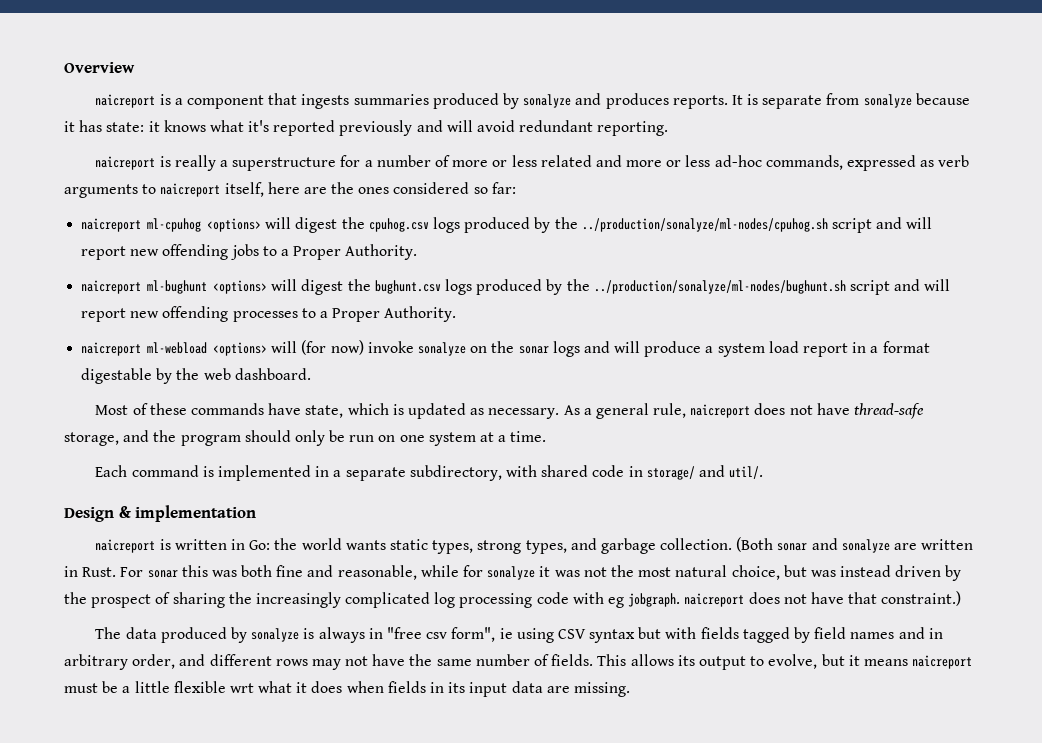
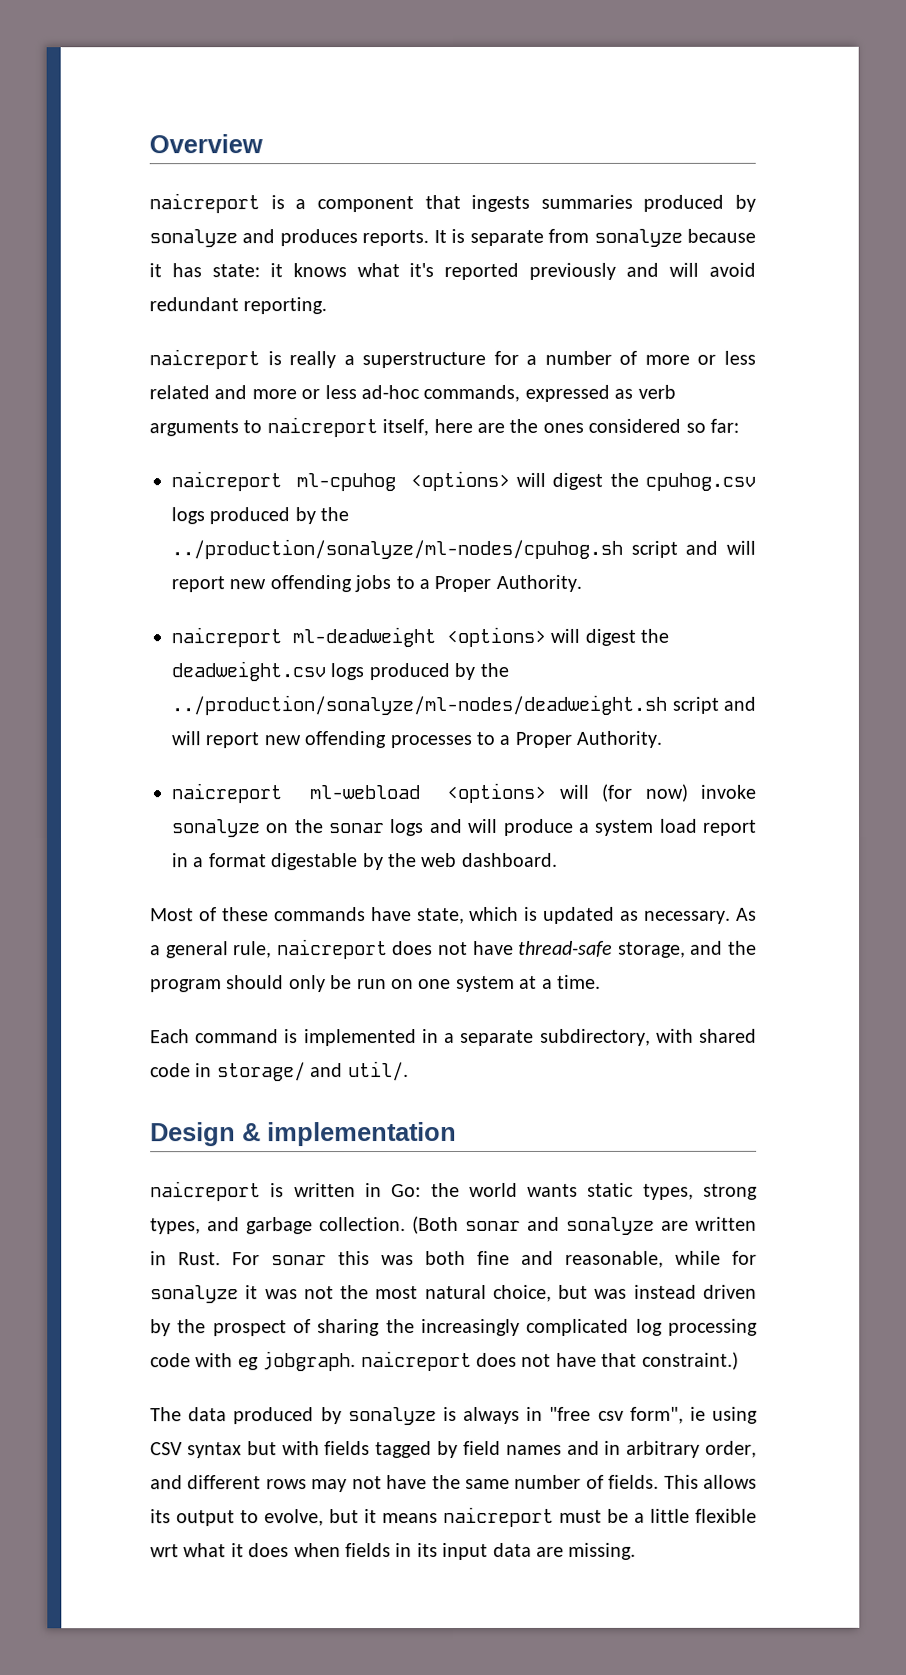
- naicreport ml-bughunt <options> will digest the bughunt.csv logs produced by the ../production/sonalyze/ml-nodes/bughunt.sh script and will report new offending processes to a Proper Authority.
+ naicreport ml-deadweight <options> will digest the deadweight.csv logs produced by the ../production/sonalyze/ml-nodes/deadweight.sh script and will report new offending processes to a Proper Authority.

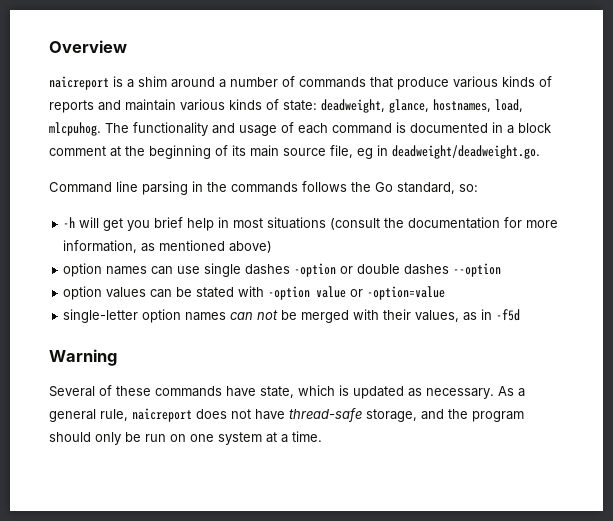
- naicreport is a component that ingests summaries produced by sonalyze and produces reports. It is separate from sonalyze because it has state: it knows what it's reported previously and will avoid redundant reporting.
- naicreport is really a superstructure for a number of more or less related and more or less ad-hoc commands, expressed as verb arguments to naicreport itself, here are the ones considered so far:
- naicreport ml-cpuhog <options> will digest the cpuhog.csv logs produced by the ../production/sonalyze/ml-nodes/cpuhog.sh script and will report new offending jobs to a Proper Authority.
- naicreport ml-deadweight <options> will digest the deadweight.csv logs produced by the ../production/sonalyze/ml-nodes/deadweight.sh script and will report new offending processes to a Proper Authority.
- naicreport ml-webload <options> will (for now) invoke sonalyze on the sonar logs and will produce a system load report in a format digestable by the web dashboard.
- Most of these commands have state, which is updated as necessary.
+ naicreport is a shim around a number of commands that produce various kinds of reports and maintain various kinds of state: deadweight, glance, hostnames, load, mlcpuhog. The functionality and usage of each command is documented in a block comment at the beginning of its main source file, eg in deadweight/deadweight.go.
+ Command line parsing in the commands follows the Go standard, so:
+ -h will get you brief help in most situations (consult the documentation for more information, as mentioned above)
+ option names can use single dashes -option or double dashes --option
+ option values can be stated with -option value or -option=value
+ single-letter option names can not be merged with their values, as in -f5d
+ Warning
+ Several of these commands have state, which is updated as necessary.
- Each command is implemented in a separate subdirectory, with shared code in storage/ and util/.
- Design & implementation
- naicreport is written in Go: the world wants static types, strong types, and garbage collection. (Both sonar and sonalyze are written in Rust. For sonar this was both fine and reasonable, while for sonalyze it was not the most natural choice, but was instead driven by the prospect of sharing the increasingly complicated log processing code with eg jobgraph. naicreport does not have that constraint.)
- The data produced by sonalyze is always in "free csv form", ie using CSV syntax but with fields tagged by field names and in arbitrary order, and different rows may not have the same number of fields. This allows its output to evolve, but it means naicreport must be a little flexible wrt what it does when fields in its input data are missing.

